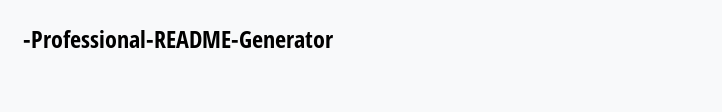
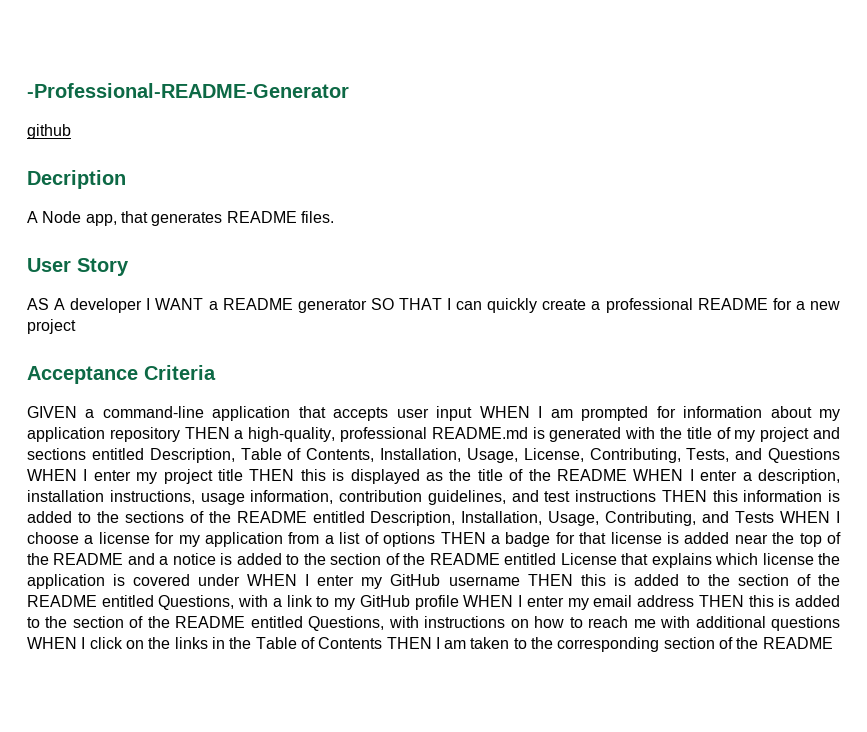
+ github
+ Decription
+ A Node app, that generates README files.
+ User Story
+ AS A developer I WANT a README generator SO THAT I can quickly create a professional README for a new project
+ Acceptance Criteria
+ GIVEN a command-line application that accepts user input WHEN I am prompted for information about my application repository THEN a high-quality, professional README.md is generated with the title of my project and sections entitled Description, Table of Contents, Installation, Usage, License, Contributing, Tests, and Questions WHEN I enter my project title THEN this is displayed as the title of the README WHEN I enter a description, installation instructions, usage information, contribution guidelines, and test instructions THEN this information is added to the sections of the README entitled Description, Installation, Usage, Contributing, and Tests WHEN I choose a license for my application from a list of options THEN a badge for that license is added near the top of the README and a notice is added to the section of the README entitled License that explains which license the application is covered under WHEN I enter my GitHub username THEN this is added to the section of the README entitled Questions, with a link to my GitHub profile WHEN I enter my email address THEN this is added to the section of the README entitled Questions, with instructions on how to reach me with additional questions WHEN I click on the links in the Table of Contents THEN I am taken to the corresponding section of the README

